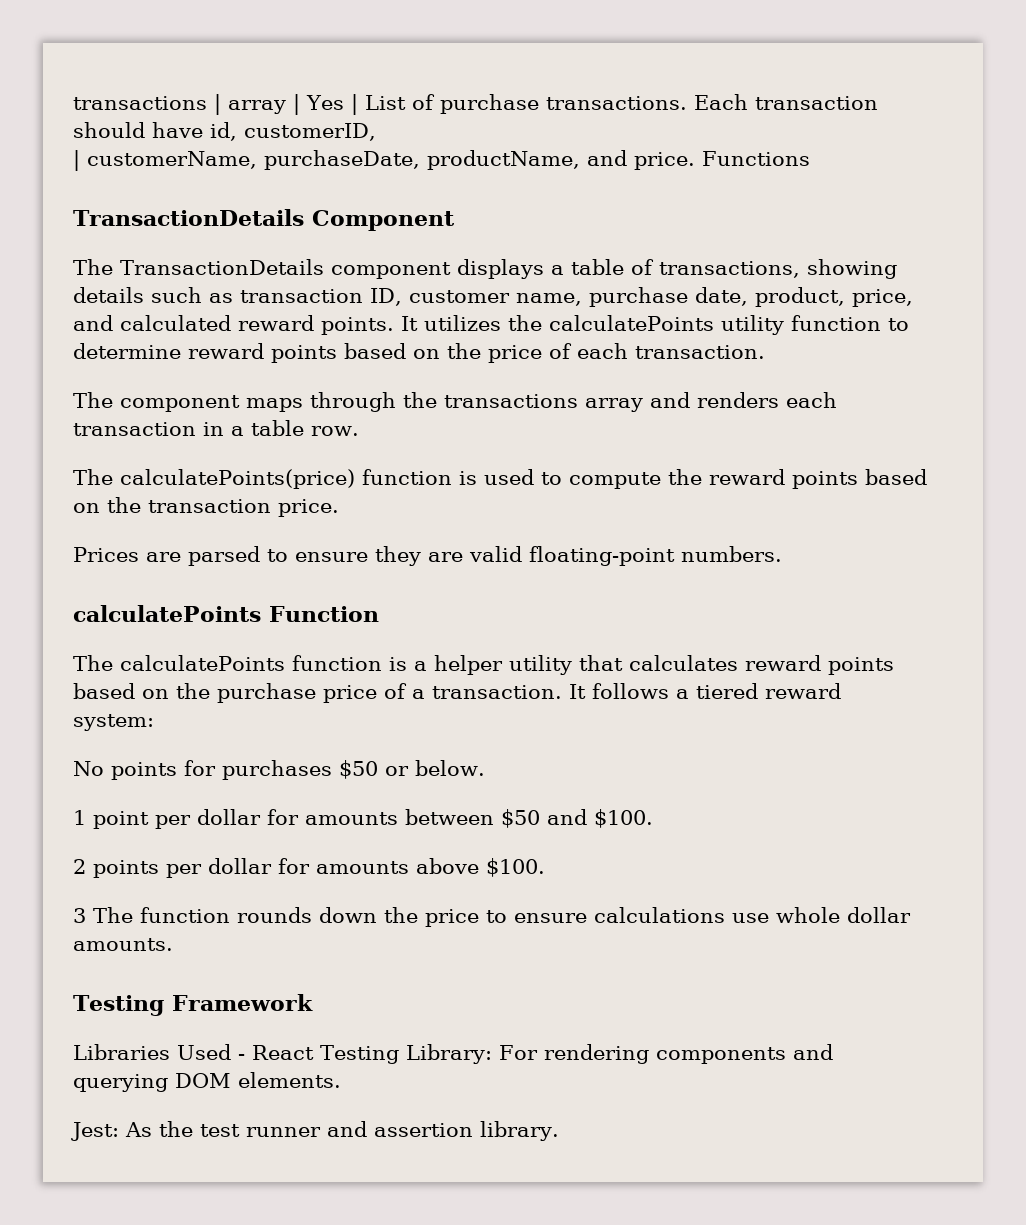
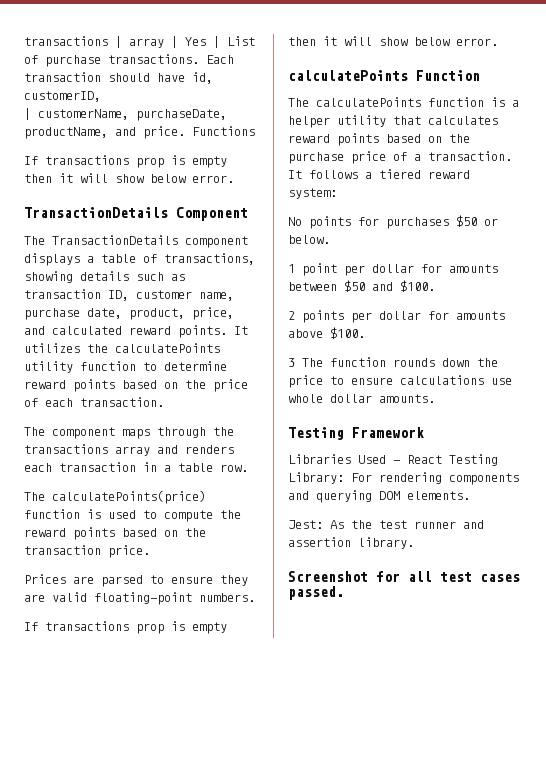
  Functions
+ If transactions prop is empty then it will show below error.
  Prices are parsed to ensure they are valid floating-point numbers.
+ If transactions prop is empty then it will show below error.
+ Screenshot for all test cases passed.

